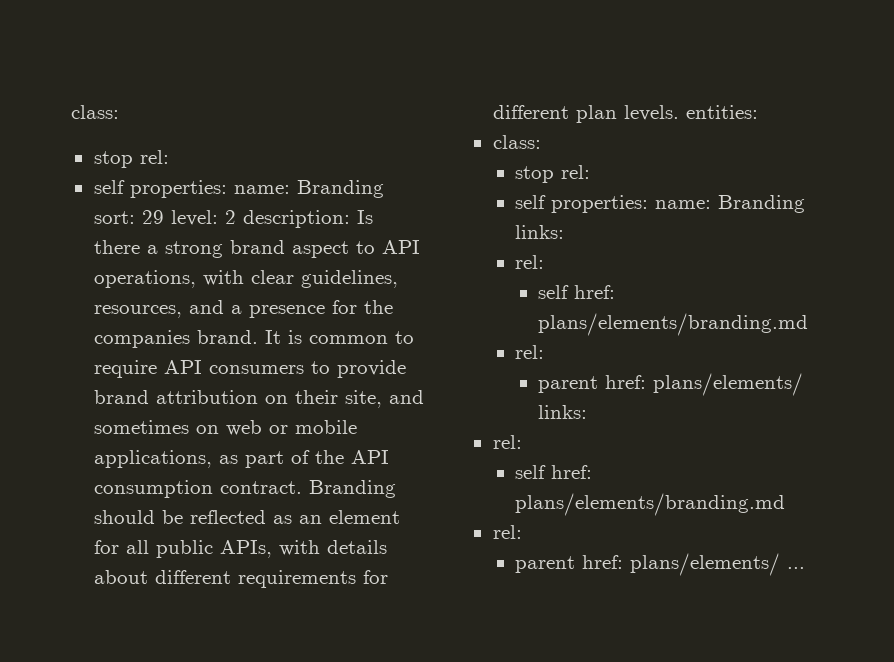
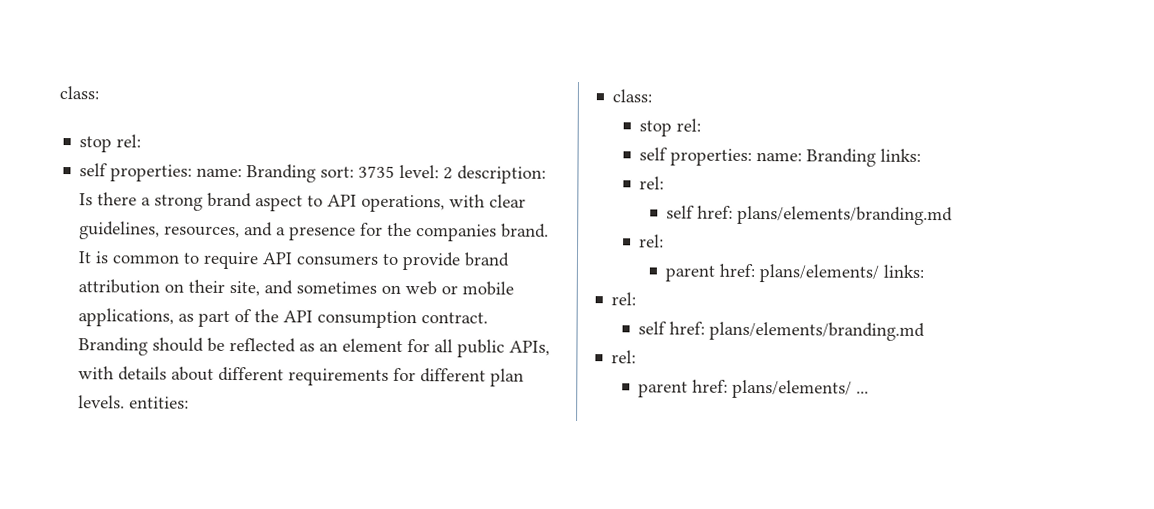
- self properties: name: Branding sort: 29 level: 2 description: Is there a strong brand aspect to API operations, with clear guidelines, resources, and a presence for the companies brand.
+ self properties: name: Branding sort: 3735 level: 2 description: Is there a strong brand aspect to API operations, with clear guidelines, resources, and a presence for the companies brand.

